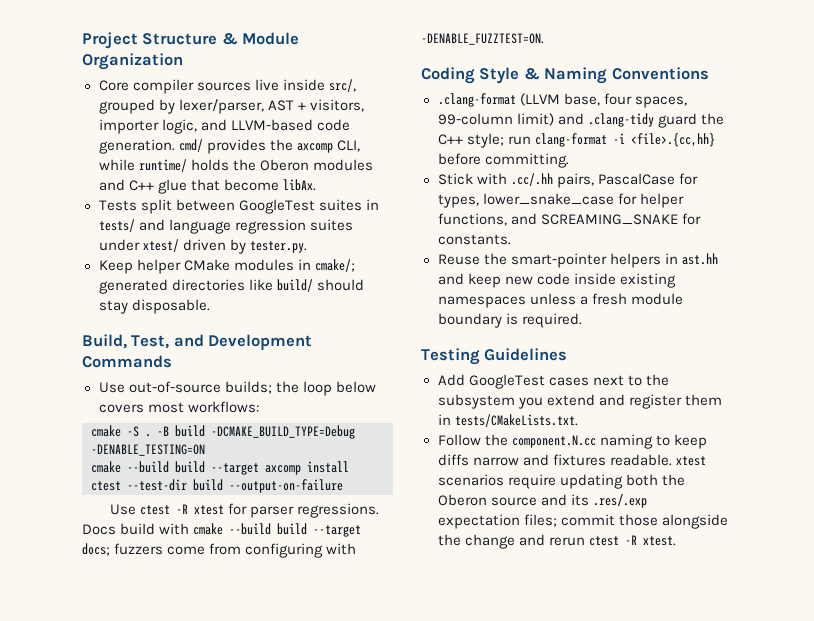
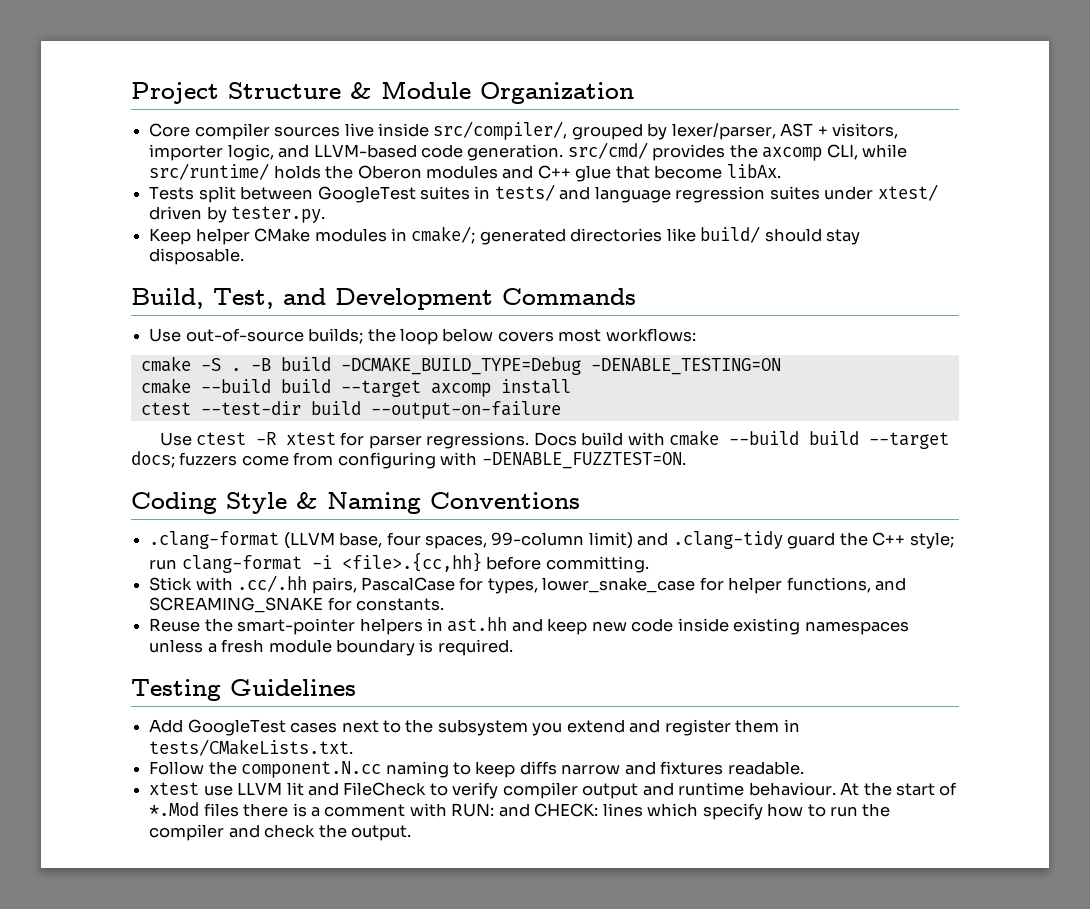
- Core compiler sources live inside src/, grouped by lexer/parser, AST + visitors, importer logic, and LLVM-based code generation. cmd/ provides the axcomp CLI, while runtime/ holds the Oberon modules and C++ glue that become libAx.
+ Core compiler sources live inside src/compiler/, grouped by lexer/parser, AST + visitors, importer logic, and LLVM-based code generation. src/cmd/ provides the axcomp CLI, while src/runtime/ holds the Oberon modules and C++ glue that become libAx.
- Follow the component.N.cc naming to keep diffs narrow and fixtures readable. xtest scenarios require updating both the Oberon source and its .res/.exp expectation files; commit those alongside the change and rerun ctest -R xtest.
+ Follow the component.N.cc naming to keep diffs narrow and fixtures readable.
+ xtest use LLVM lit and FileCheck to verify compiler output and runtime behaviour. At the start of *.Mod files there is a comment with RUN: and CHECK: lines which specify how to run the compiler and check the output.

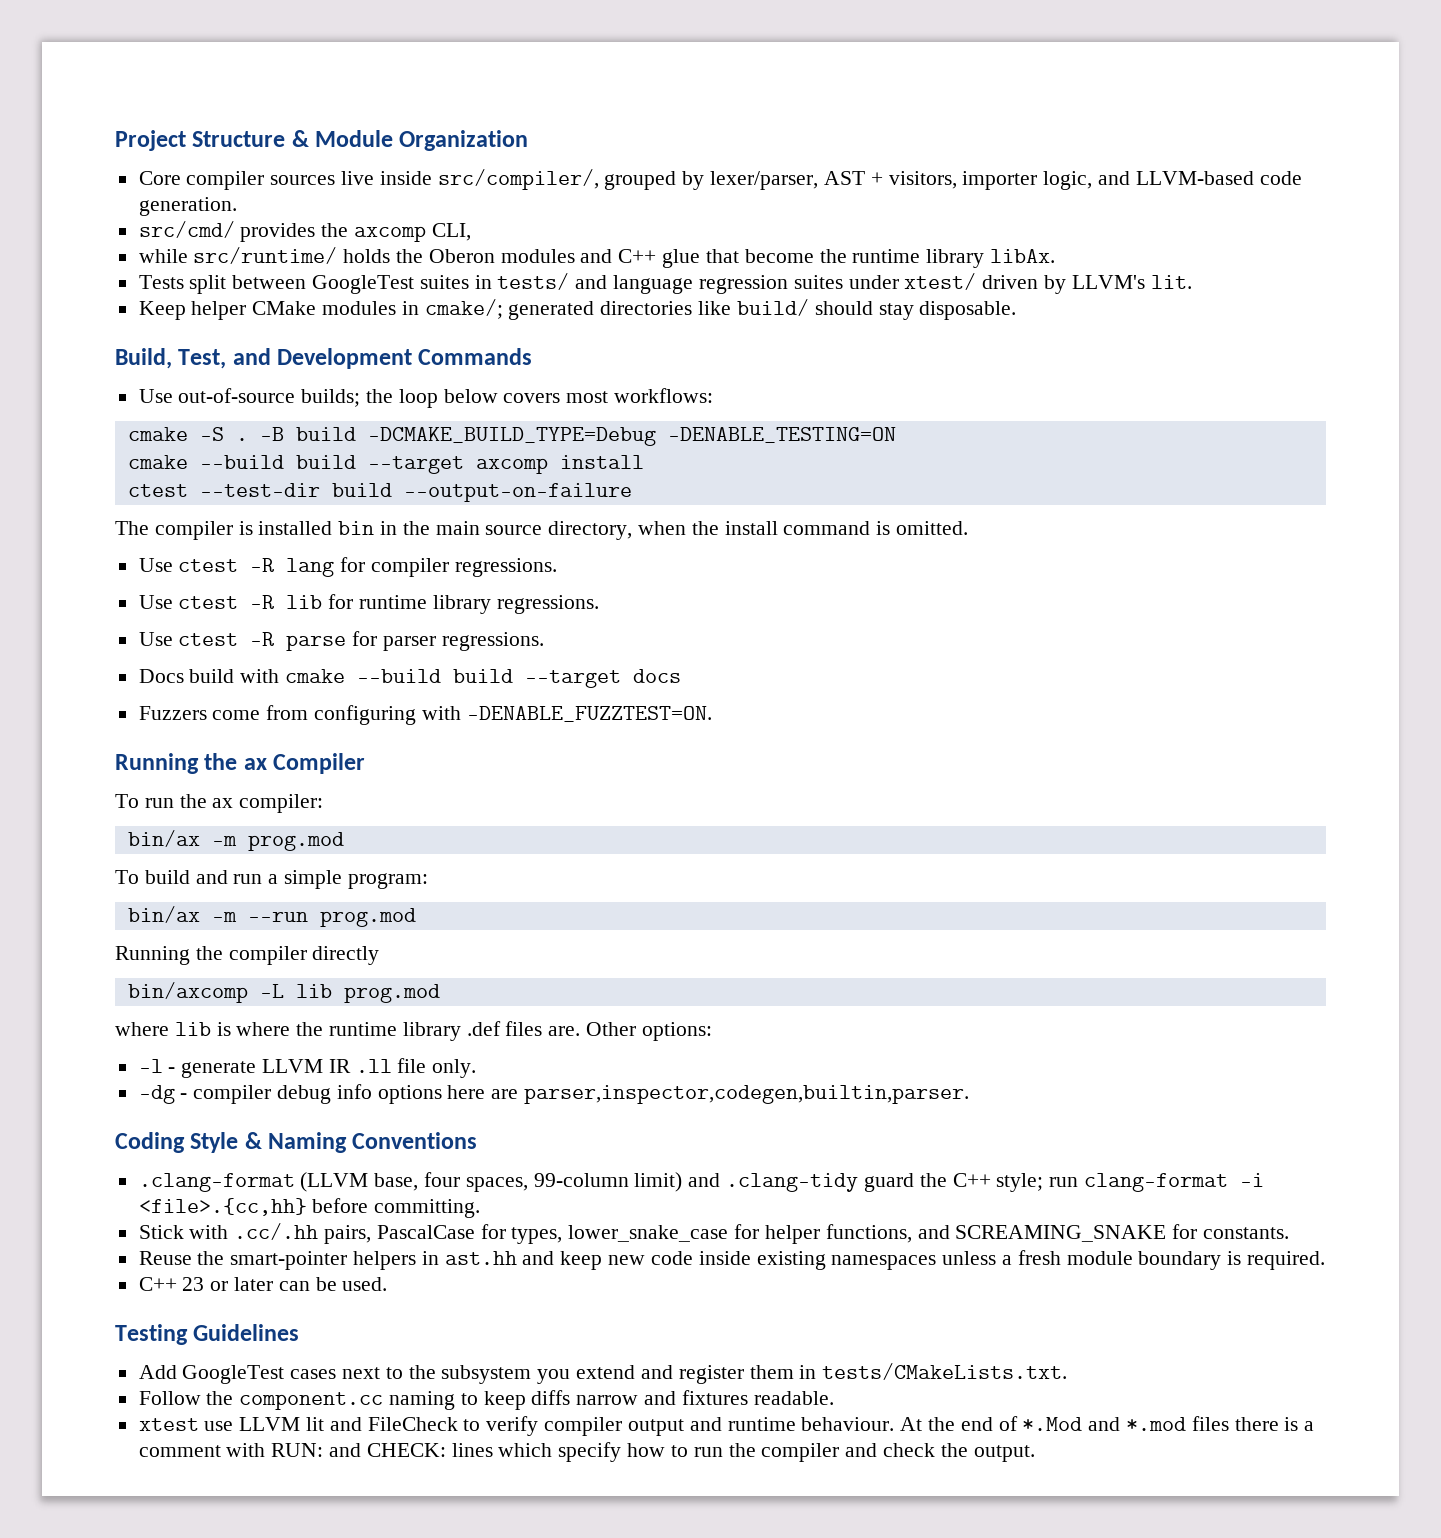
- Core compiler sources live inside src/compiler/, grouped by lexer/parser, AST + visitors, importer logic, and LLVM-based code generation. src/cmd/ provides the axcomp CLI, while src/runtime/ holds the Oberon modules and C++ glue that become libAx.
+ Core compiler sources live inside src/compiler/, grouped by lexer/parser, AST + visitors, importer logic, and LLVM-based code generation.
+ src/cmd/ provides the axcomp CLI,
+ while src/runtime/ holds the Oberon modules and C++ glue that become the runtime library libAx.
- Tests split between GoogleTest suites in tests/ and language regression suites under xtest/ driven by tester.py.
+ Tests split between GoogleTest suites in tests/ and language regression suites under xtest/ driven by LLVM's lit.
- Use ctest -R xtest for parser regressions. Docs build with cmake --build build --target docs; fuzzers come from configuring with -DENABLE_FUZZTEST=ON.
+ The compiler is installed bin in the main source directory, when the install command is omitted.
+ Use ctest -R lang for compiler regressions.
+ Use ctest -R lib for runtime library regressions.
+ Use ctest -R parse for parser regressions.
+ Docs build with cmake --build build --target docs
+ Fuzzers come from configuring with -DENABLE_FUZZTEST=ON.
+ Running the ax Compiler
+ To run the ax compiler:
+ bin/ax -m prog.mod
+ To build and run a simple program:
+ bin/ax -m --run prog.mod
+ Running the compiler directly
+ bin/axcomp -L lib prog.mod
+ where lib is where the runtime library .def files are. Other options:
+ -l - generate LLVM IR .ll file only.
+ -dg - compiler debug info options here are parser,inspector,codegen,builtin,parser.
+ C++ 23 or later can be used.
- Follow the component.N.cc naming to keep diffs narrow and fixtures readable.
+ Follow the component.cc naming to keep diffs narrow and fixtures readable.
- At the start of *.Mod files there is a comment with RUN: and CHECK: lines which specify how to run the compiler and check the output.
+ At the end of *.Mod and *.mod files there is a comment with RUN: and CHECK: lines which specify how to run the compiler and check the output.

